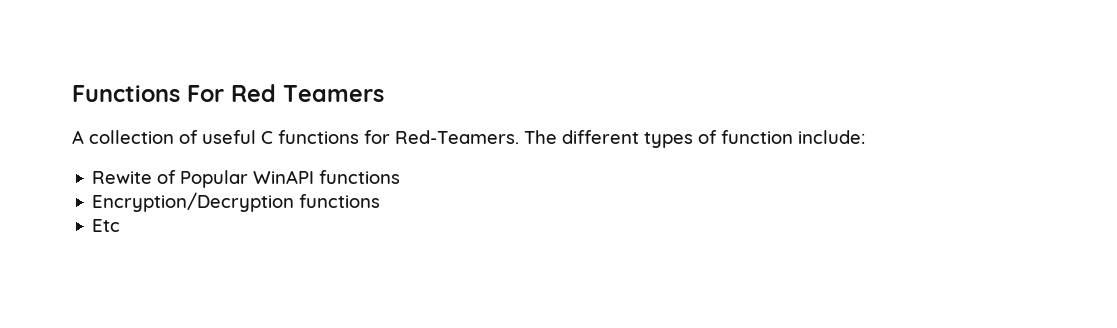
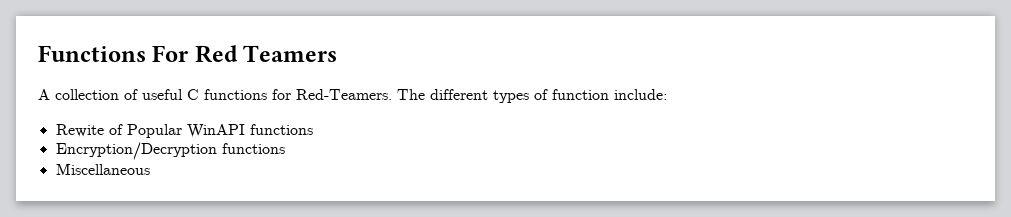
- Etc
+ Miscellaneous

